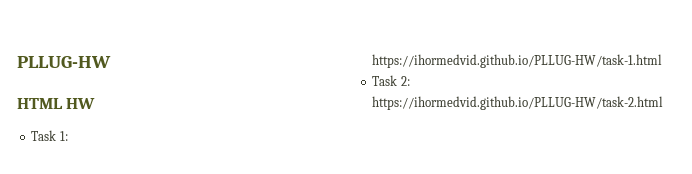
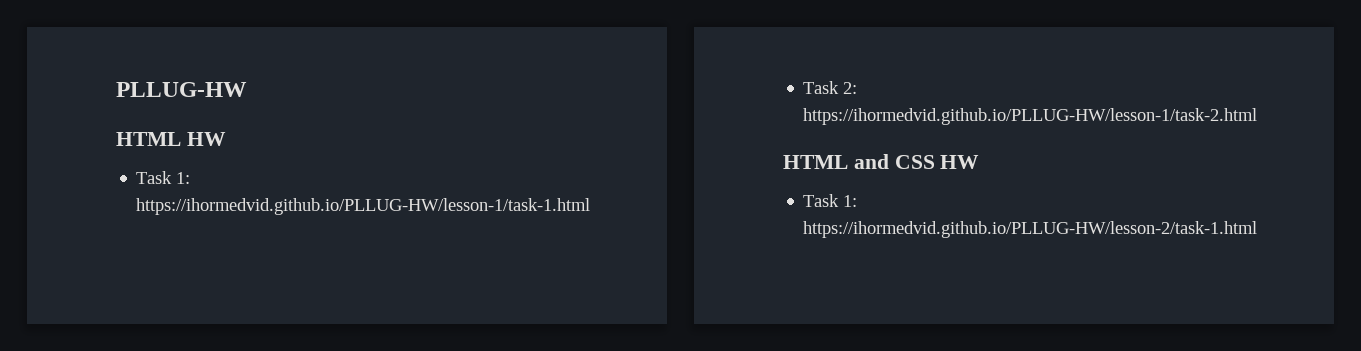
- Task 1: https://ihormedvid.github.io/PLLUG-HW/task-1.html
+ Task 1: https://ihormedvid.github.io/PLLUG-HW/lesson-1/task-1.html
- Task 2: https://ihormedvid.github.io/PLLUG-HW/task-2.html
+ Task 2: https://ihormedvid.github.io/PLLUG-HW/lesson-1/task-2.html
+ HTML and CSS HW
+ Task 1: https://ihormedvid.github.io/PLLUG-HW/lesson-2/task-1.html

